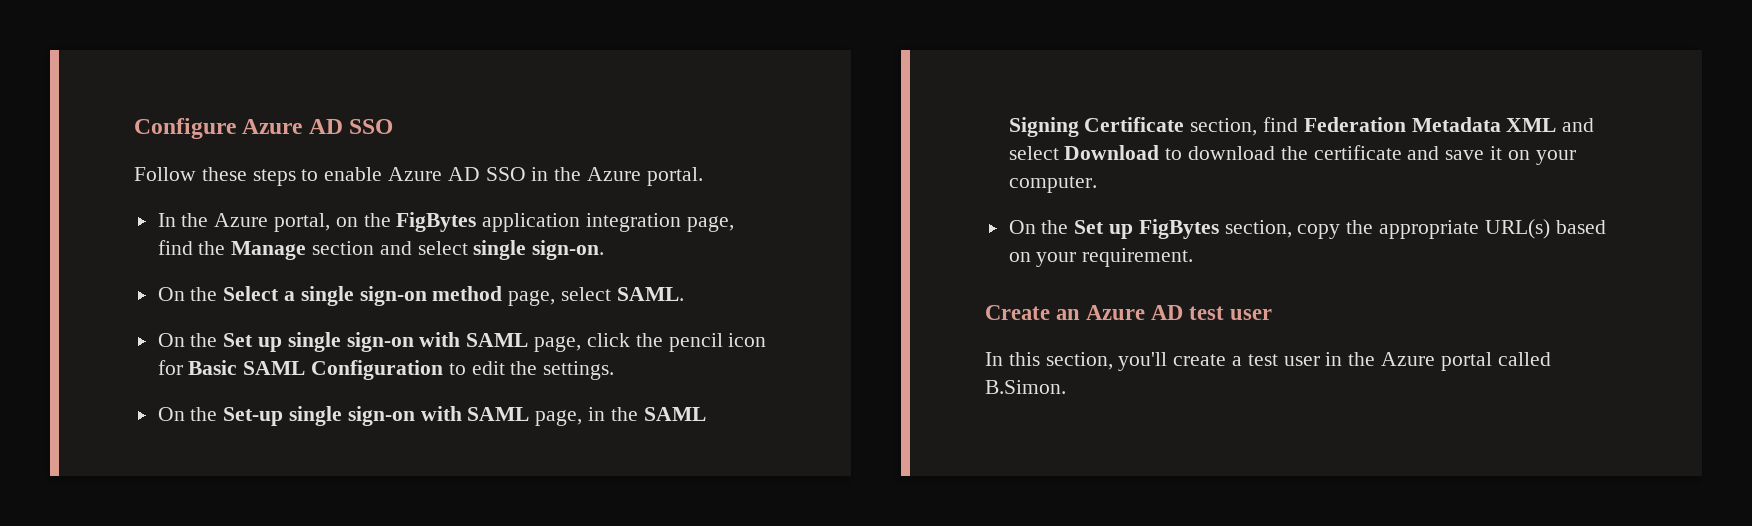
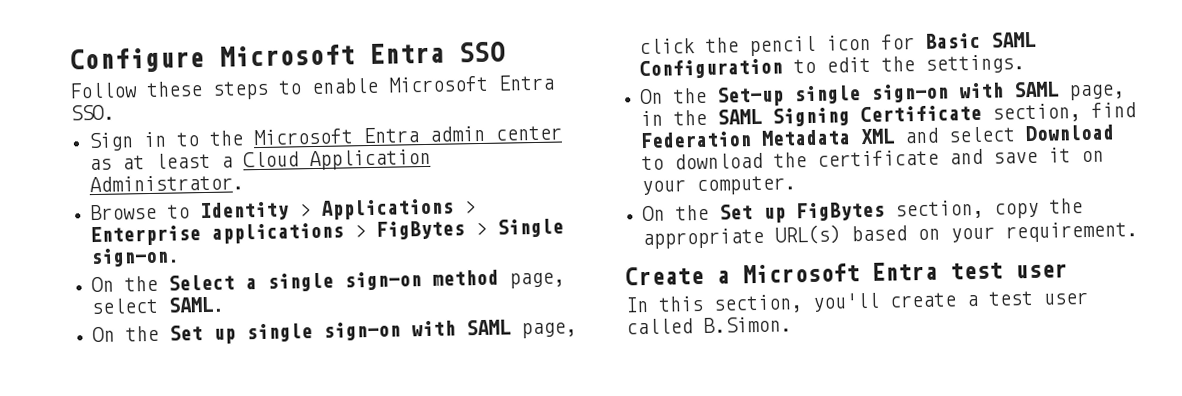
- Configure Azure AD SSO
+ Configure Microsoft Entra SSO
- Follow these steps to enable Azure AD SSO in the Azure portal.
- In the Azure portal, on the FigBytes application integration page, find the Manage section and select single sign-on.
+ Follow these steps to enable Microsoft Entra SSO.
+ Sign in to the Microsoft Entra admin center as at least a Cloud Application Administrator.
+ Browse to Identity > Applications > Enterprise applications > FigBytes > Single sign-on.
- Create an Azure AD test user
+ Create a Microsoft Entra test user
- In this section, you'll create a test user in the Azure portal called B.Simon.
+ In this section, you'll create a test user called B.Simon.

